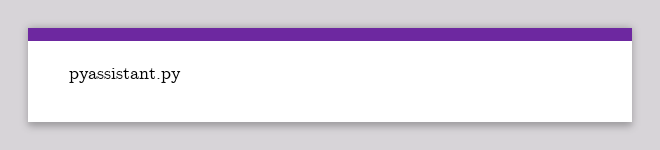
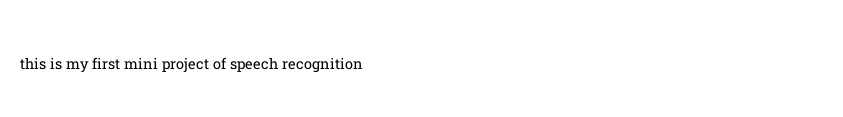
- pyassistant.py
+ this is my first mini project of speech recognition

